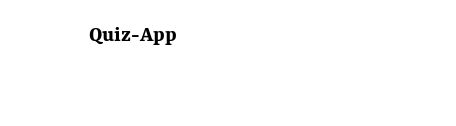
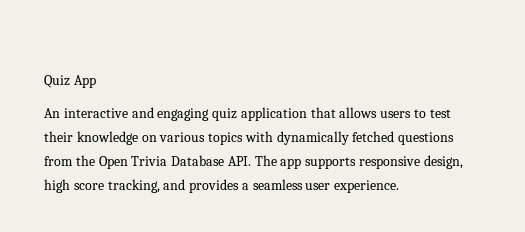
- Quiz-App
+ Quiz App
+ An interactive and engaging quiz application that allows users to test their knowledge on various topics with dynamically fetched questions from the Open Trivia Database API. The app supports responsive design, high score tracking, and provides a seamless user experience.

